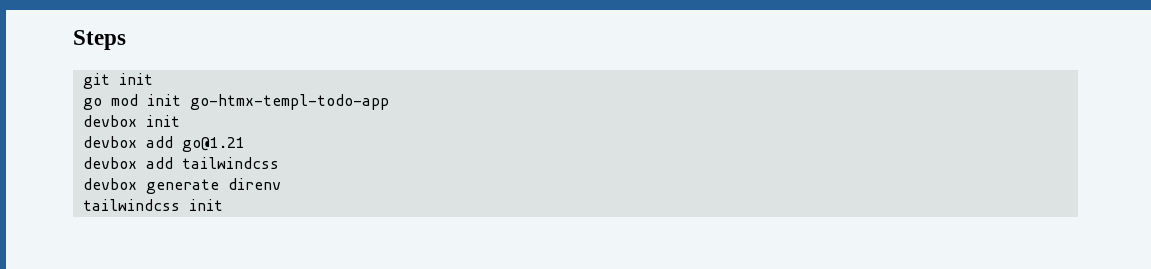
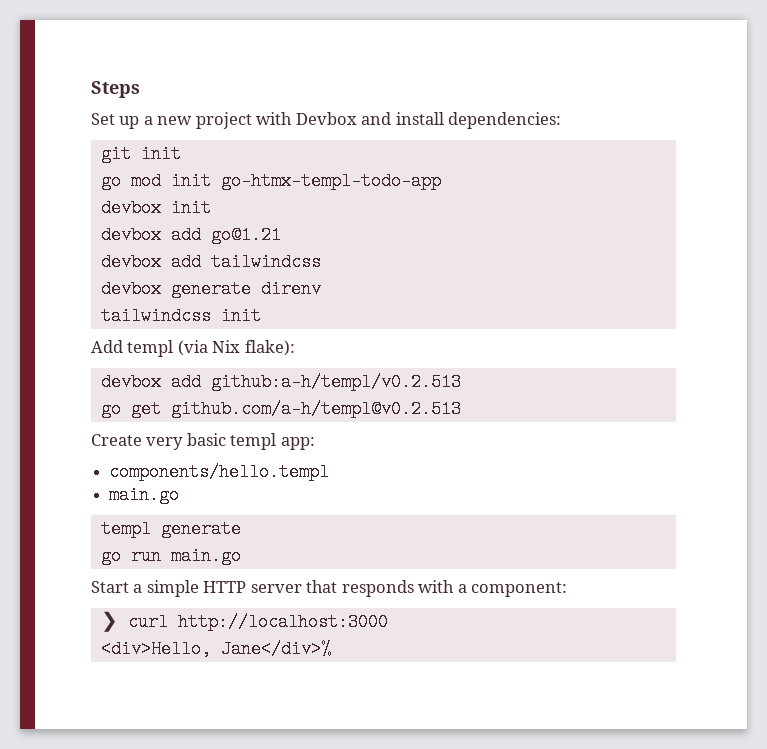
+ Set up a new project with Devbox and install dependencies:
+ Add templ (via Nix flake):
+ devbox add github:a-h/templ/v0.2.513
+ go get github.com/a-h/templ@v0.2.513
+ Create very basic templ app:
+ components/hello.templ
+ main.go
+ templ generate
+ go run main.go
+ Start a simple HTTP server that responds with a component:
+ ❯ curl http://localhost:3000
+ <div>Hello, Jane</div>%

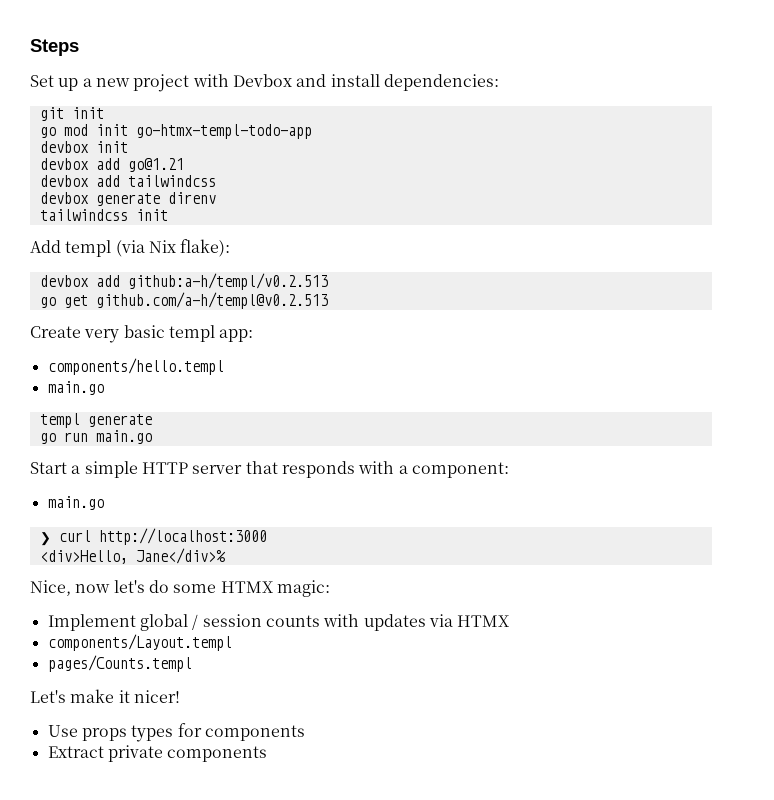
  Start a simple HTTP server that responds with a component:
+ main.go
+ Nice, now let's do some HTMX magic:
+ Implement global / session counts with updates via HTMX
+ components/Layout.templ
+ pages/Counts.templ
+ Let's make it nicer!
+ Use props types for components
+ Extract private components

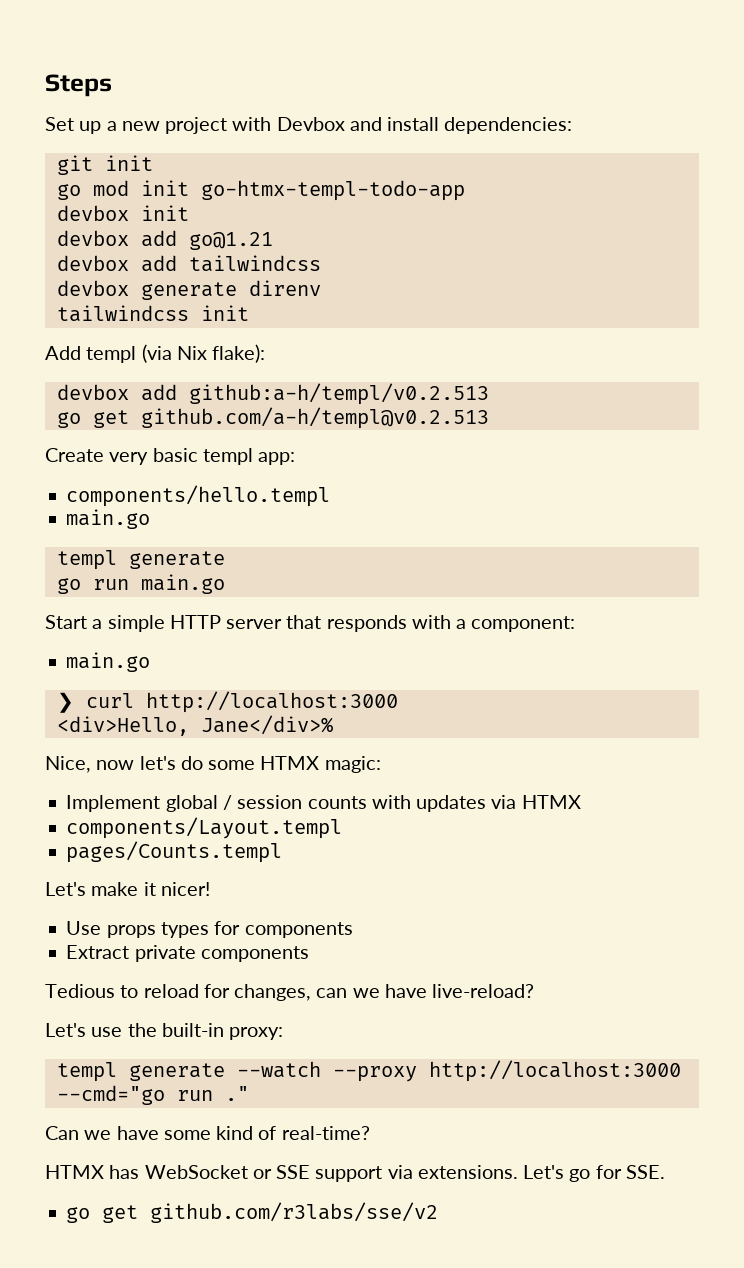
+ Tedious to reload for changes, can we have live-reload?
+ Let's use the built-in proxy:
+ templ generate --watch --proxy http://localhost:3000 --cmd="go run ."
+ Can we have some kind of real-time?
+ HTMX has WebSocket or SSE support via extensions. Let's go for SSE.
+ go get github.com/r3labs/sse/v2

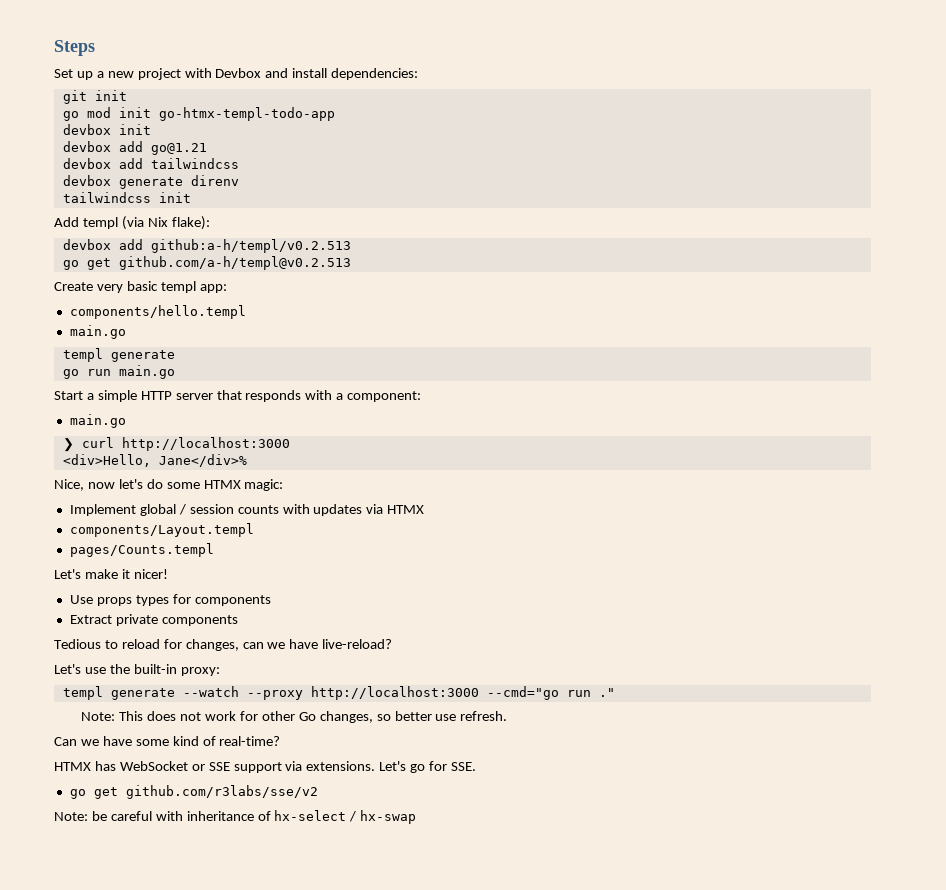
+ Note: This does not work for other Go changes, so better use refresh.
+ Note: be careful with inheritance of hx-select / hx-swap

